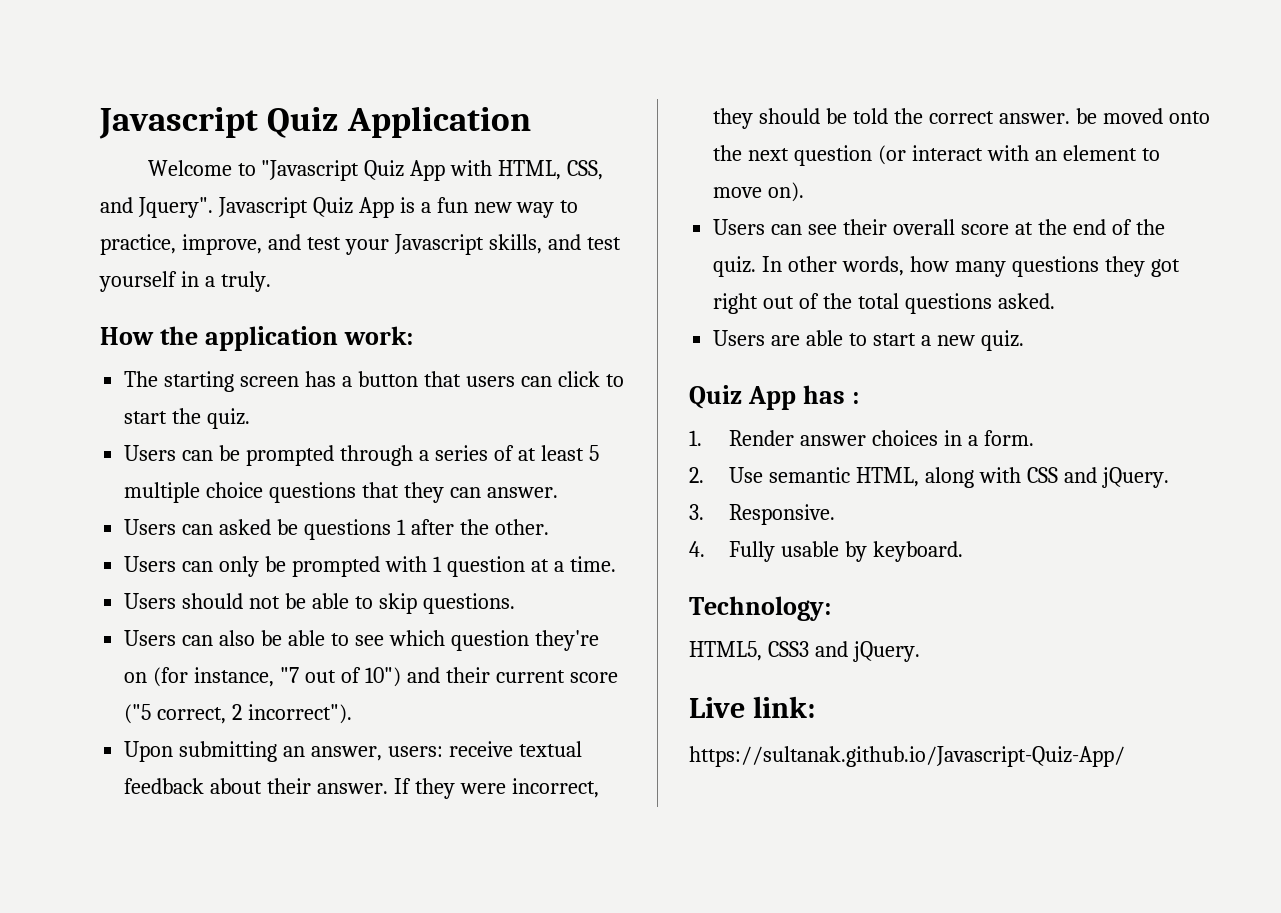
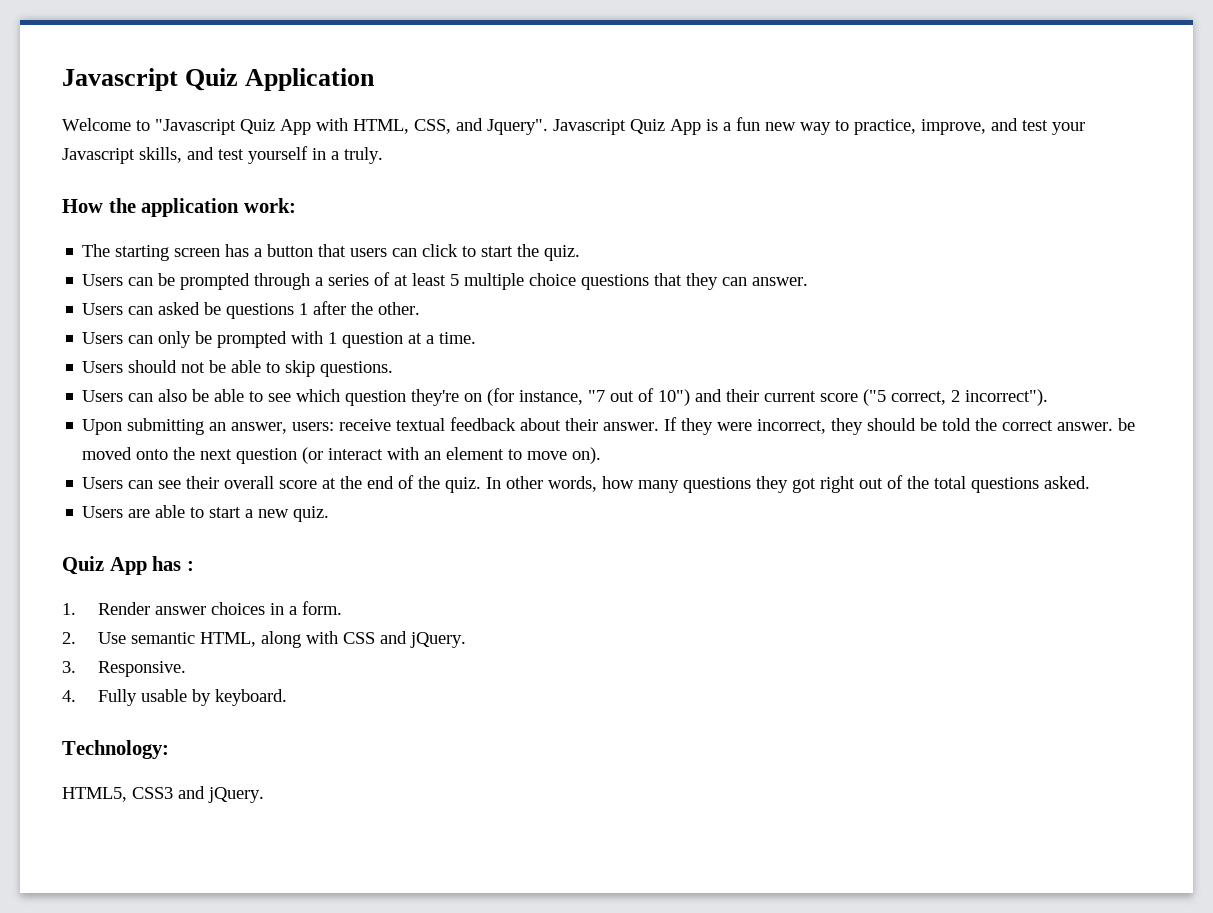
- Live link:
- https://sultanak.github.io/Javascript-Quiz-App/

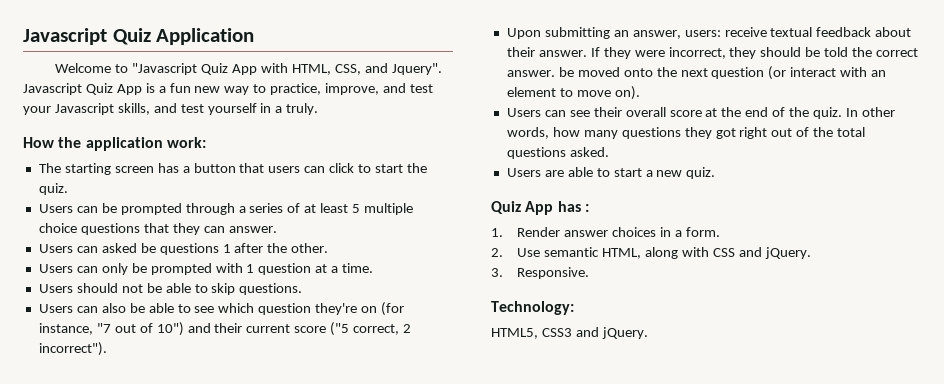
- 4. Fully usable by keyboard.

